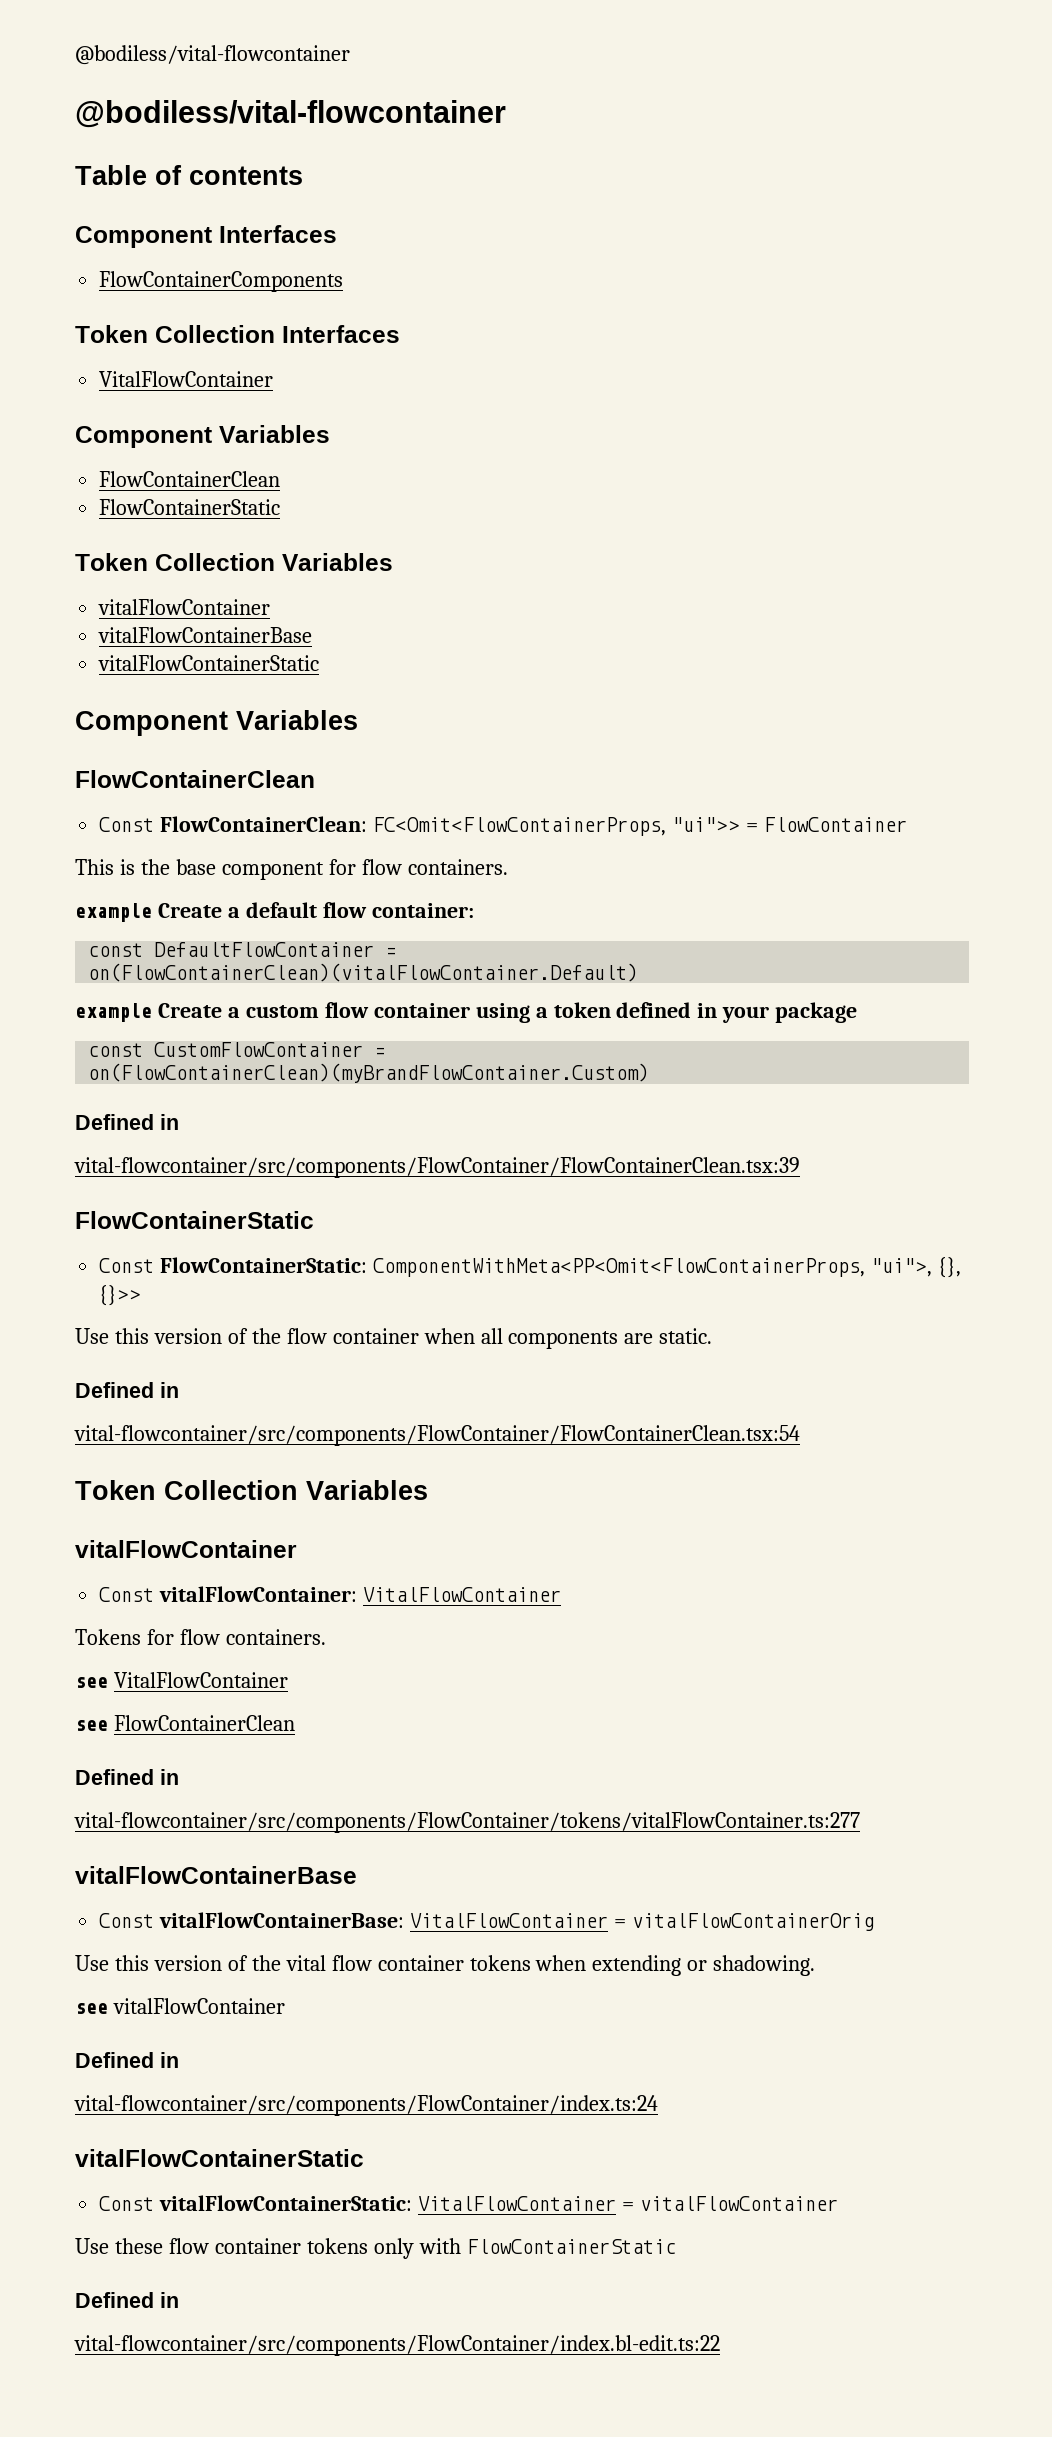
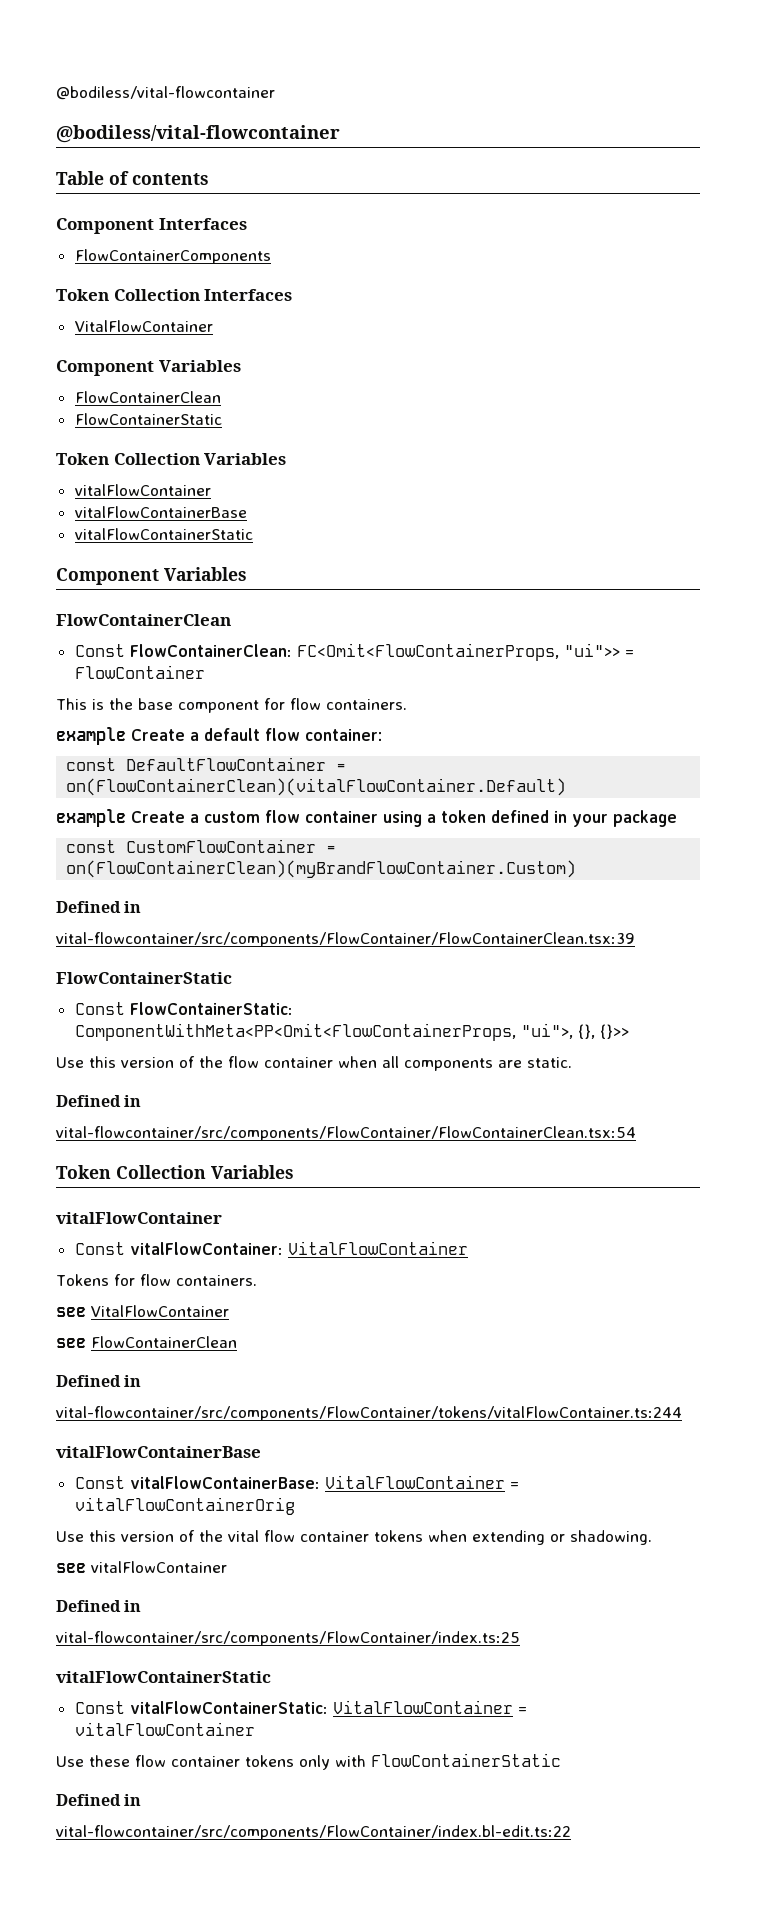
- vital-flowcontainer/src/components/FlowContainer/tokens/vitalFlowContainer.ts:277
+ vital-flowcontainer/src/components/FlowContainer/tokens/vitalFlowContainer.ts:244
- vital-flowcontainer/src/components/FlowContainer/index.ts:24
+ vital-flowcontainer/src/components/FlowContainer/index.ts:25

